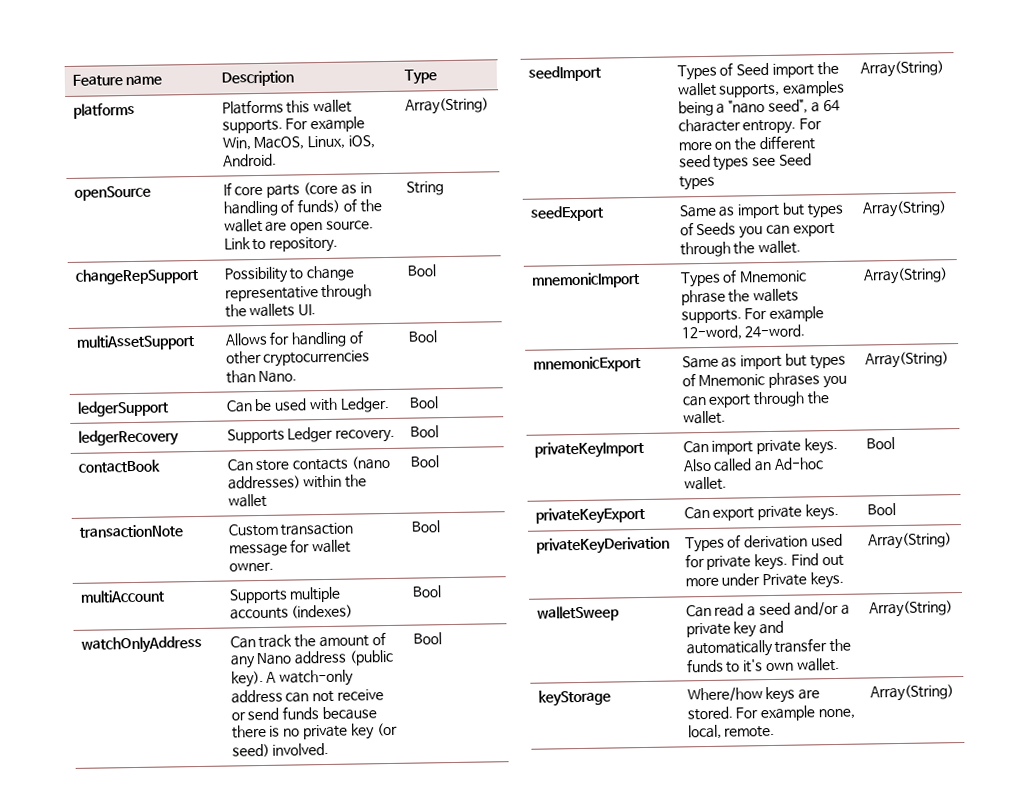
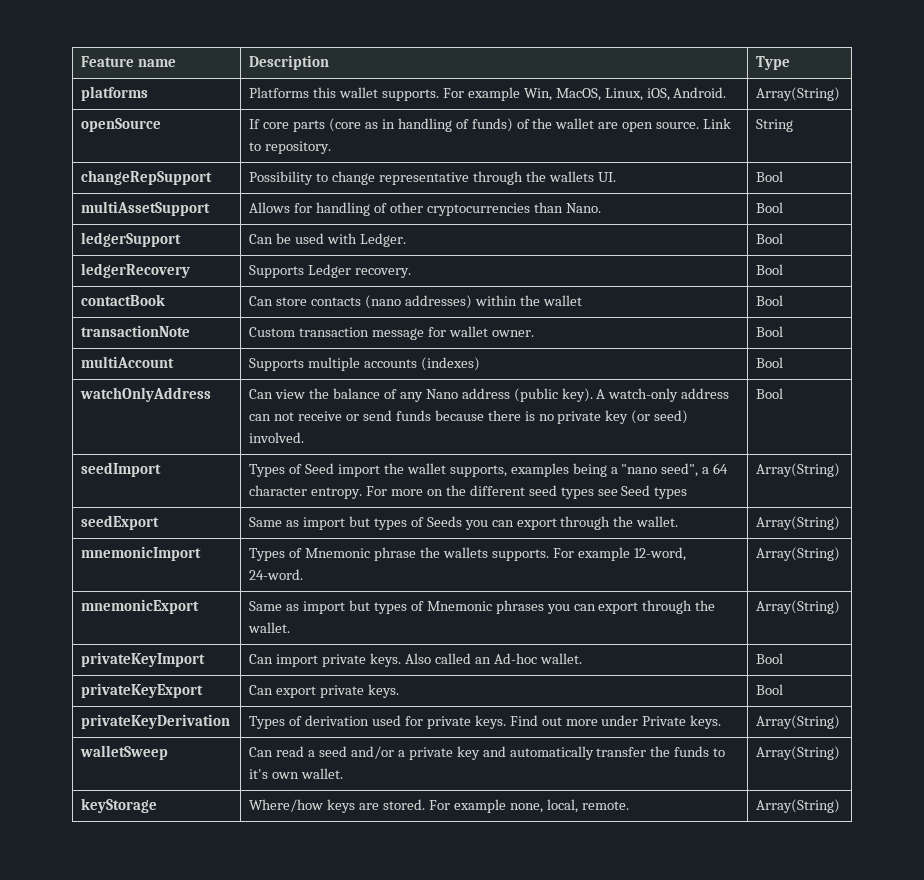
- watchOnlyAddress | Can track the amount of any Nano address (public key). A watch-only address can not receive or send funds because there is no private key (or seed) involved. | Bool
+ watchOnlyAddress | Can view the balance of any Nano address (public key). A watch-only address can not receive or send funds because there is no private key (or seed) involved. | Bool

